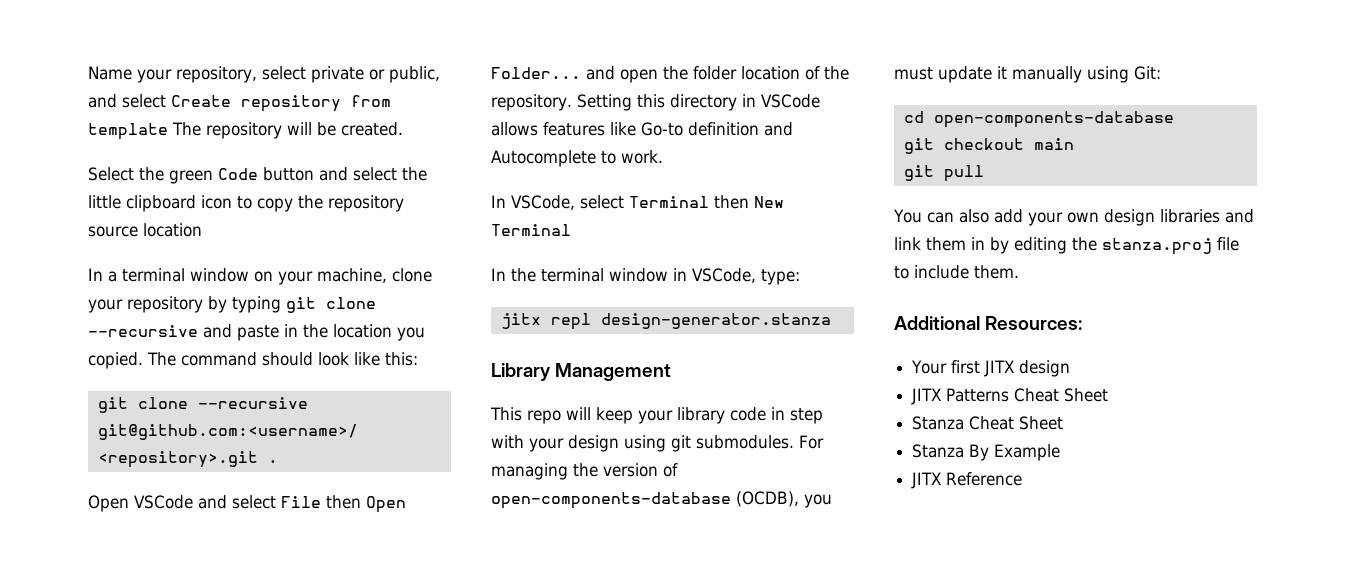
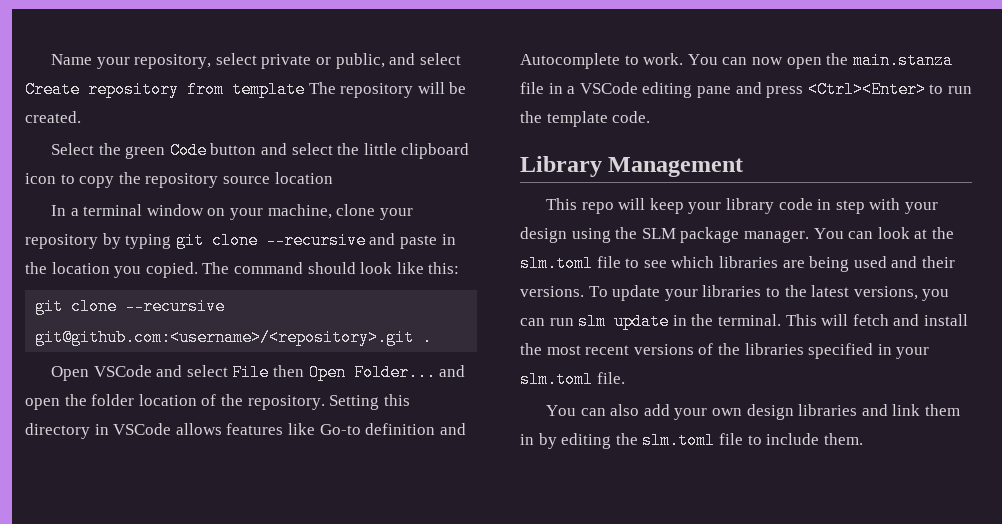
- Setting this directory in VSCode allows features like Go-to definition and Autocomplete to work.
- In VSCode, select Terminal then New Terminal
- In the terminal window in VSCode, type:
- jitx repl design-generator.stanza
+ Setting this directory in VSCode allows features like Go-to definition and Autocomplete to work. You can now open the main.stanza file in a VSCode editing pane and press <Ctrl><Enter> to run the template code.
- This repo will keep your library code in step with your design using git submodules. For managing the version of open-components-database (OCDB), you must update it manually using Git:
- cd open-components-database
- git checkout main
- git pull
+ This repo will keep your library code in step with your design using the SLM package manager. You can look at the slm.toml file to see which libraries are being used and their versions. To update your libraries to the latest versions, you can run slm update in the terminal. This will fetch and install the most recent versions of the libraries specified in your slm.toml file.
- You can also add your own design libraries and link them in by editing the stanza.proj file to include them.
+ You can also add your own design libraries and link them in by editing the slm.toml file to include them.
- Additional Resources:
- Your first JITX design
- JITX Patterns Cheat Sheet
- Stanza Cheat Sheet
- Stanza By Example
- JITX Reference

